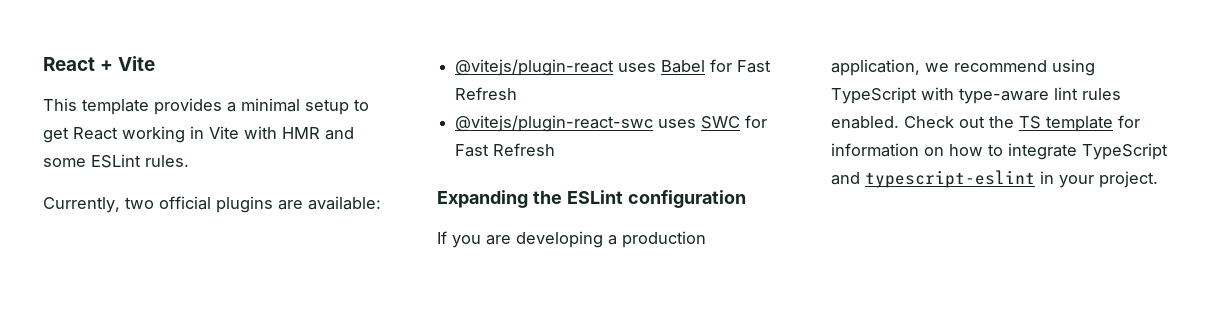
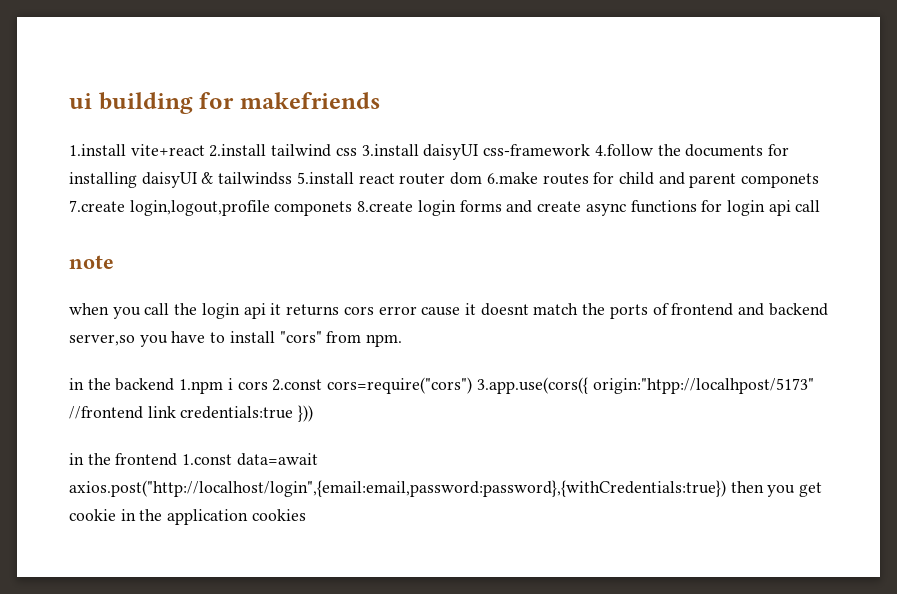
- React + Vite
- This template provides a minimal setup to get React working in Vite with HMR and some ESLint rules.
- Currently, two official plugins are available:
- @vitejs/plugin-react uses Babel for Fast Refresh
- @vitejs/plugin-react-swc uses SWC for Fast Refresh
- Expanding the ESLint configuration
- If you are developing a production application, we recommend using TypeScript with type-aware lint rules enabled. Check out the TS template for information on how to integrate TypeScript and typescript-eslint in your project.
+ ui building for makefriends
+ 1.install vite+react 2.install tailwind css 3.install daisyUI css-framework 4.follow the documents for installing daisyUI & tailwindss 5.install react router dom 6.make routes for child and parent componets 7.create login,logout,profile componets 8.create login forms and create async functions for login api call
+ note
+ when you call the login api it returns cors error cause it doesnt match the ports of frontend and backend server,so you have to install "cors" from npm.
+ in the backend 1.npm i cors 2.const cors=require("cors") 3.app.use(cors({ origin:"htpp://localhpost/5173" //frontend link credentials:true }))
+ in the frontend 1.const data=await axios.post("http://localhost/login",{email:email,password:password},{withCredentials:true}) then you get cookie in the application cookies

